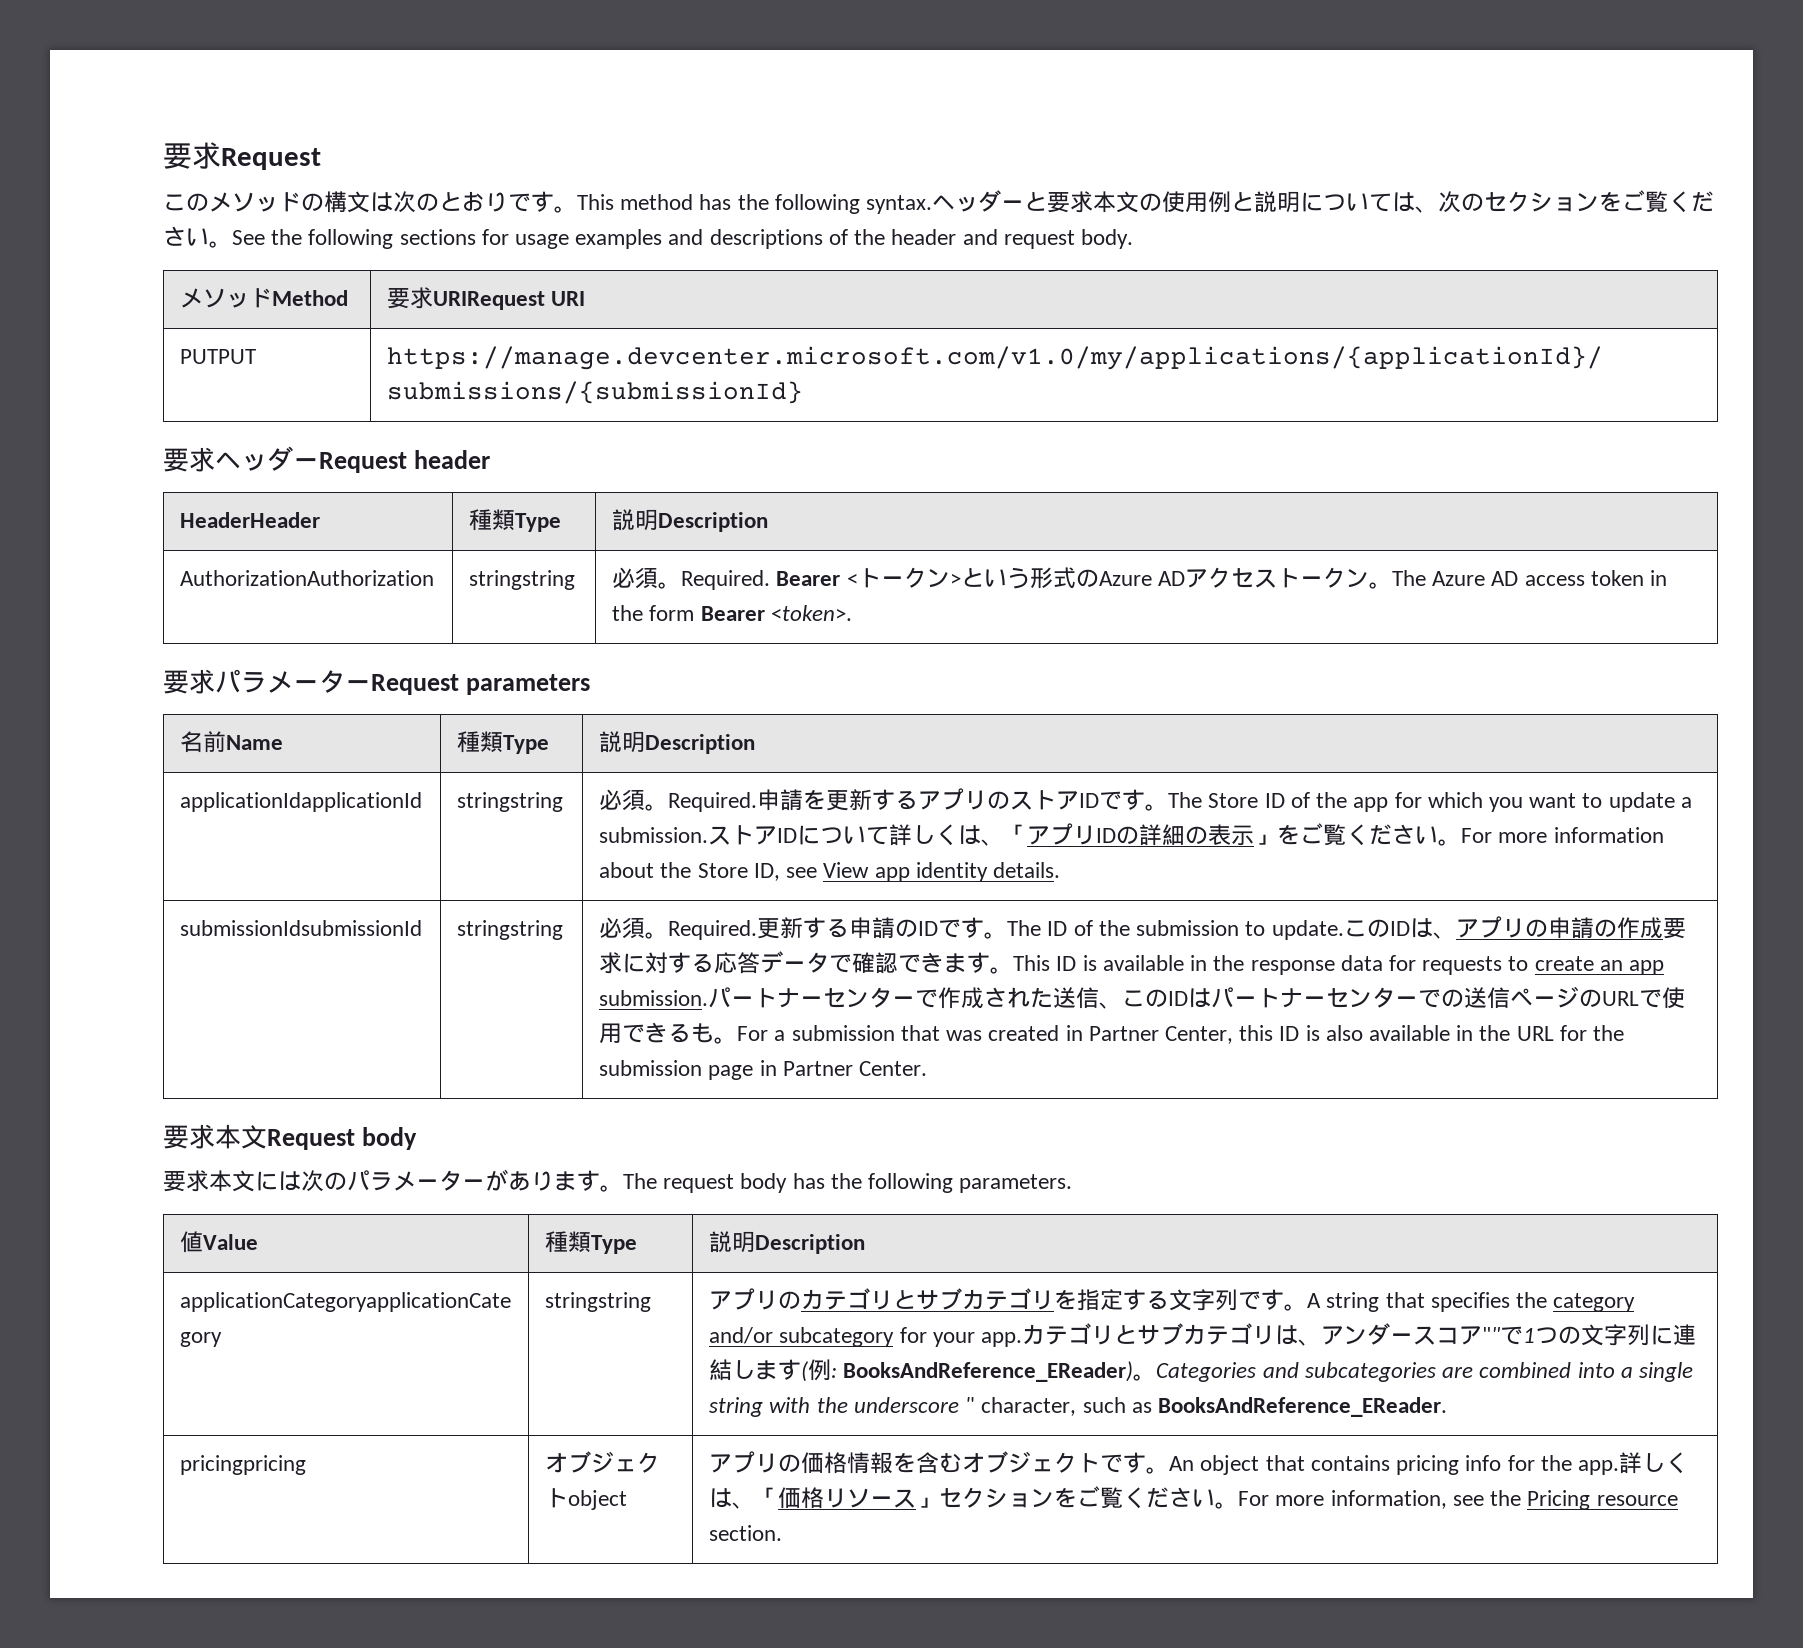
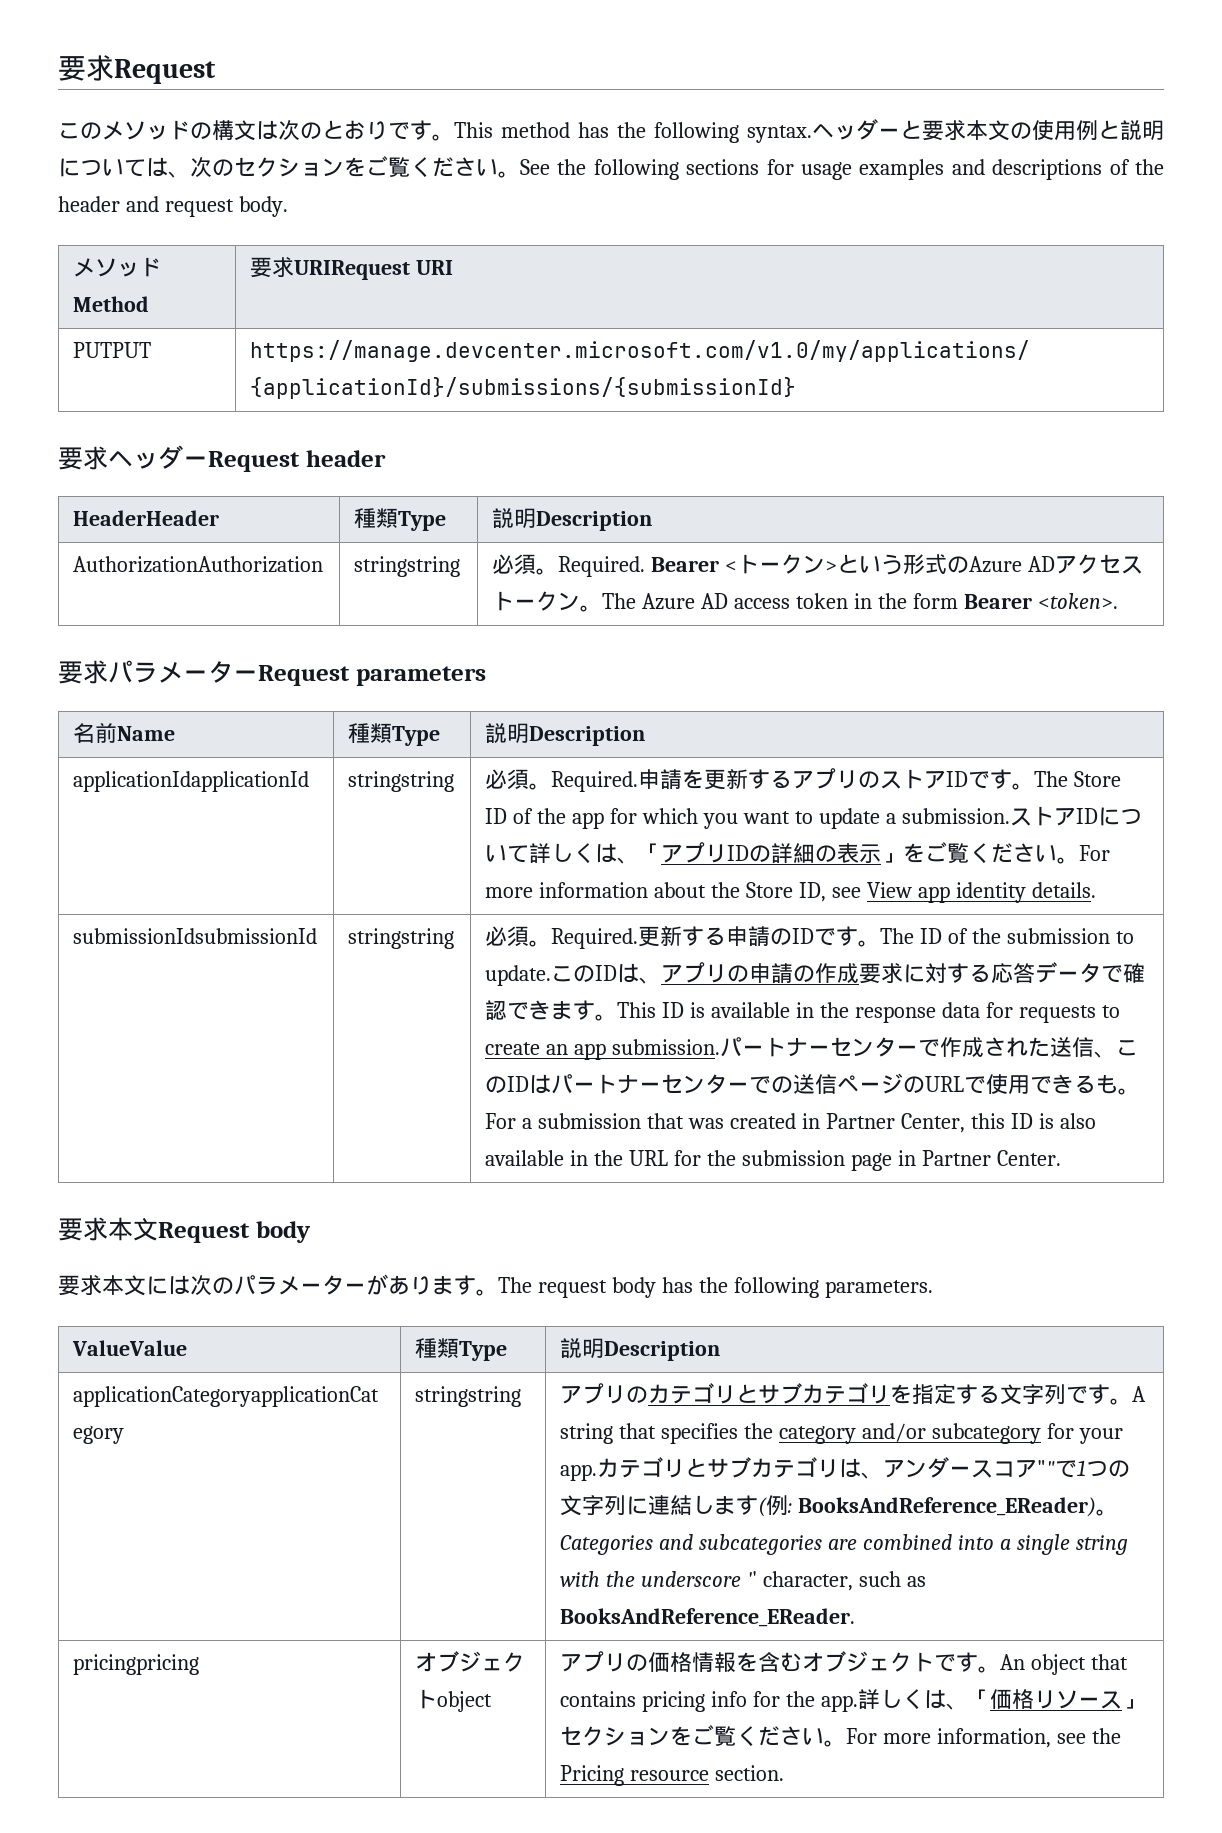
- 値Value | 種類Type | 説明Description
+ ValueValue | 種類Type | 説明Description

